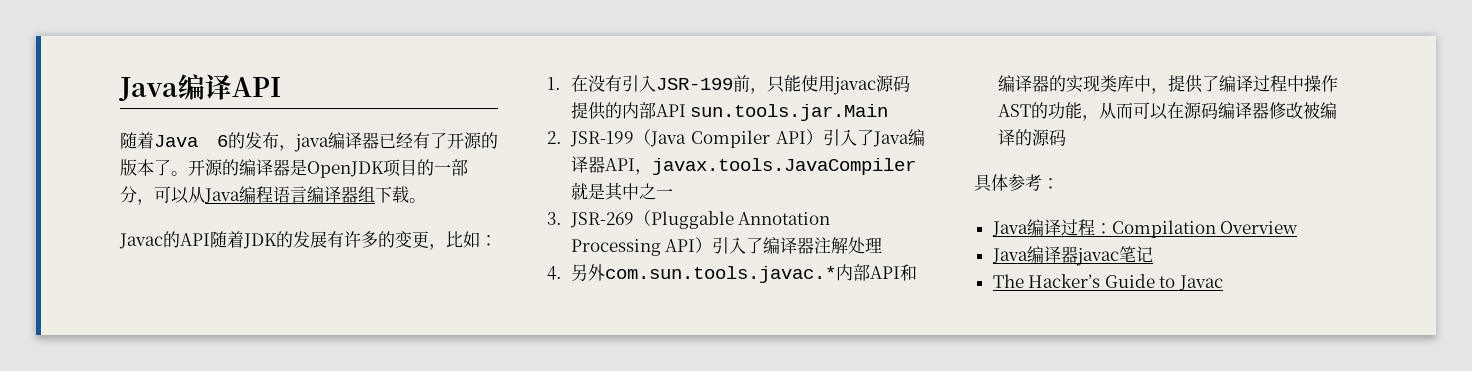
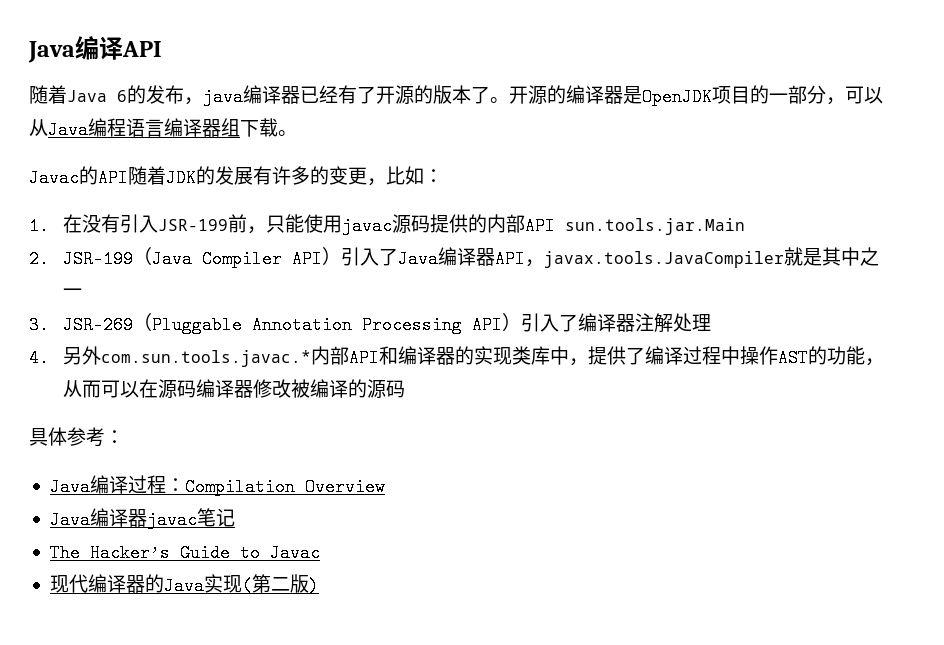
+ 现代编译器的Java实现(第二版)

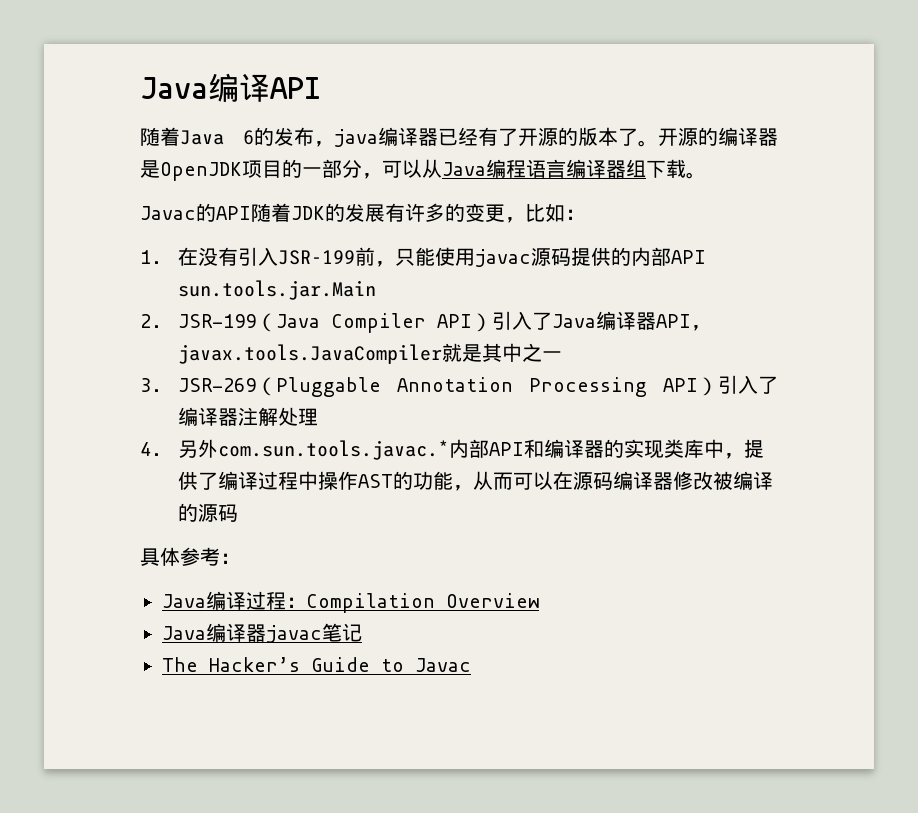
- 现代编译器的Java实现(第二版)

